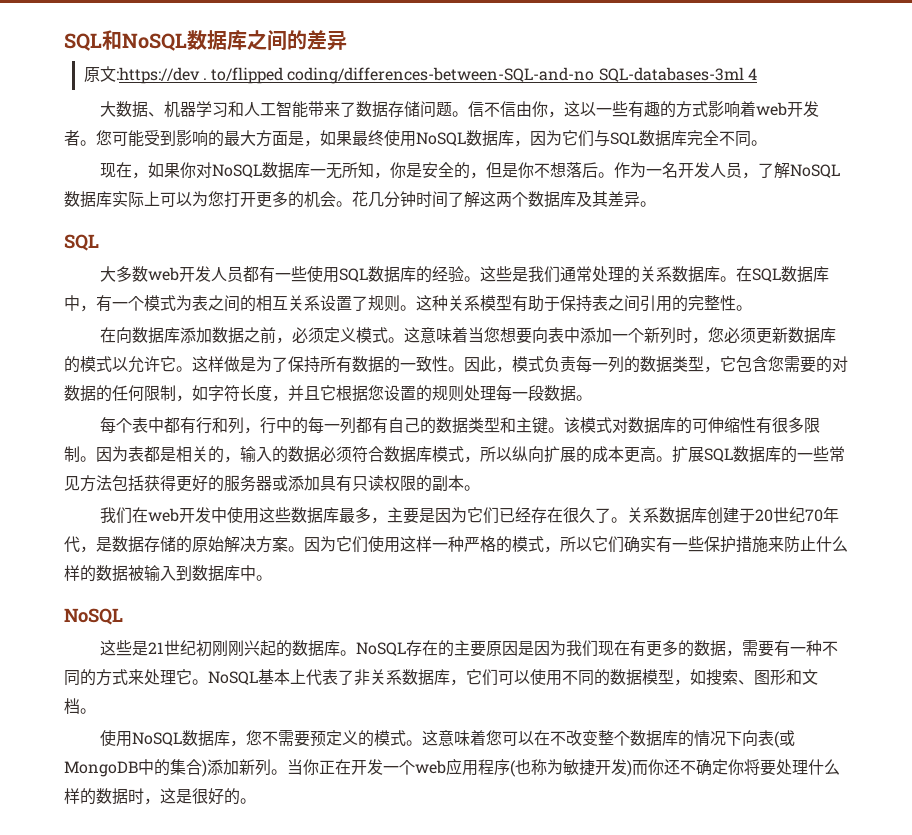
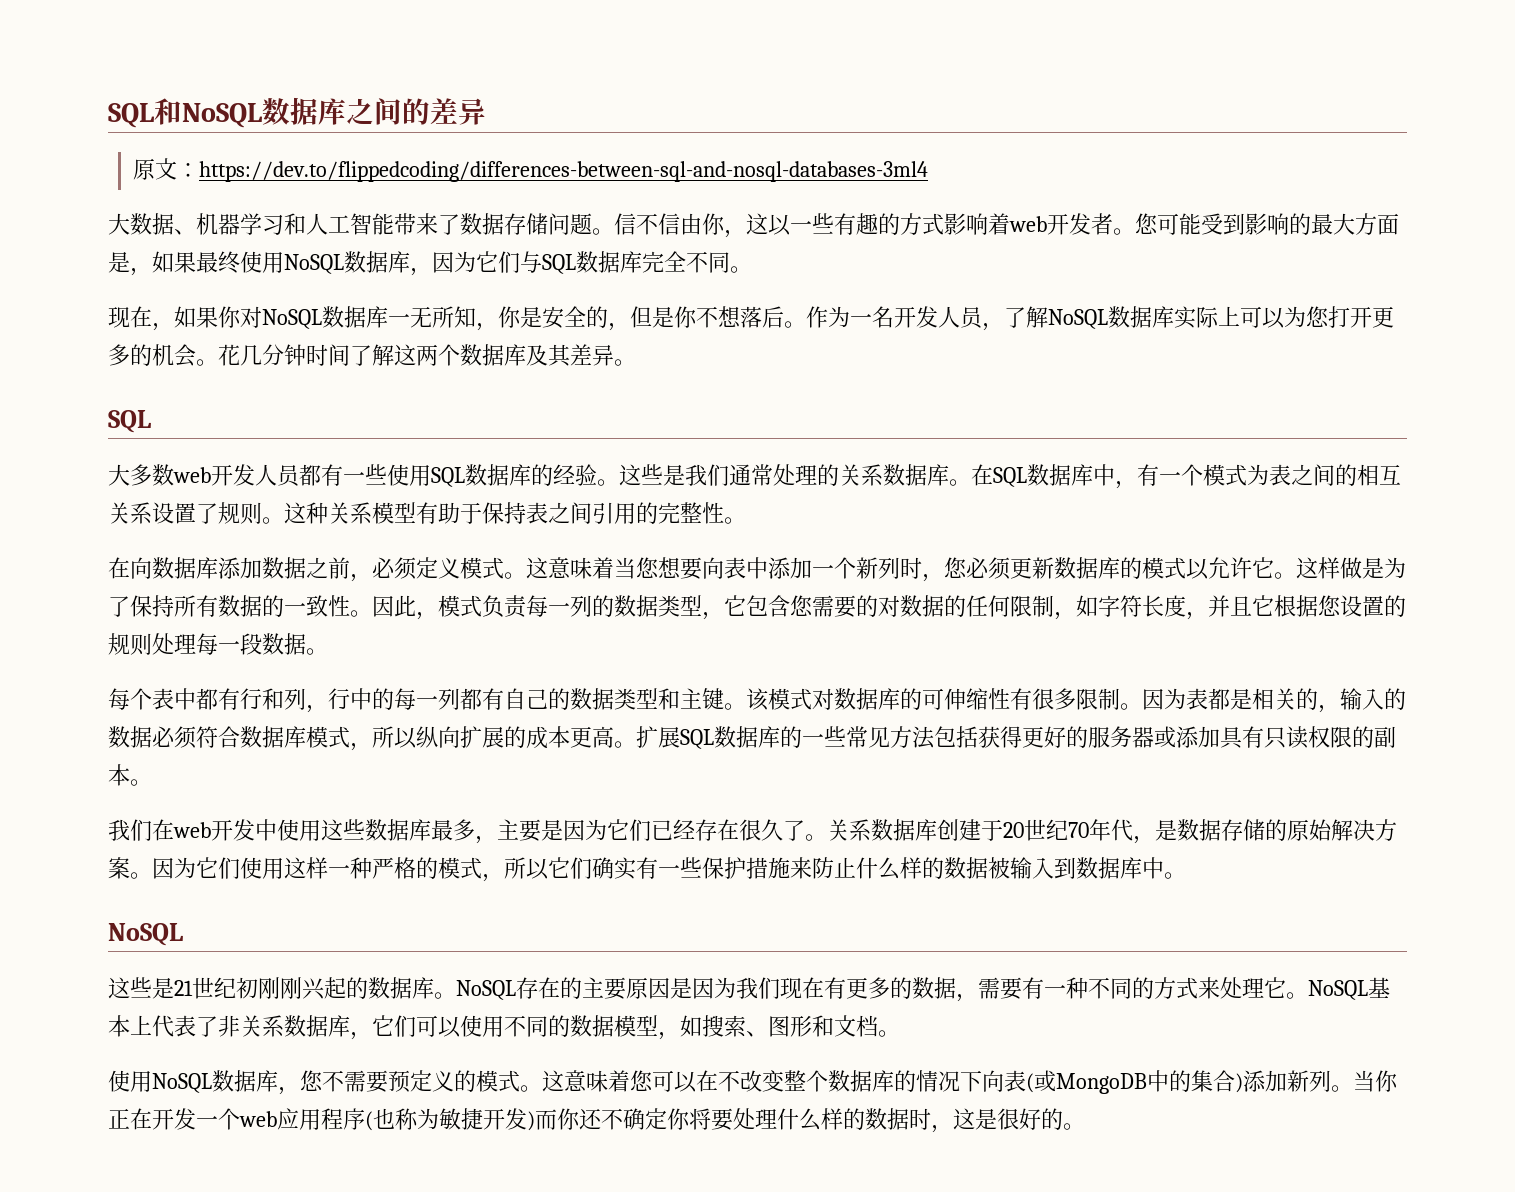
- 原文:https://dev . to/flipped coding/differences-between-SQL-and-no SQL-databases-3ml 4
+ 原文：https://dev.to/flippedcoding/differences-between-sql-and-nosql-databases-3ml4

